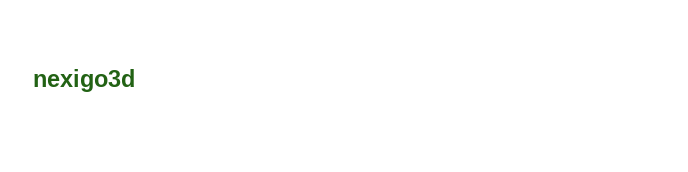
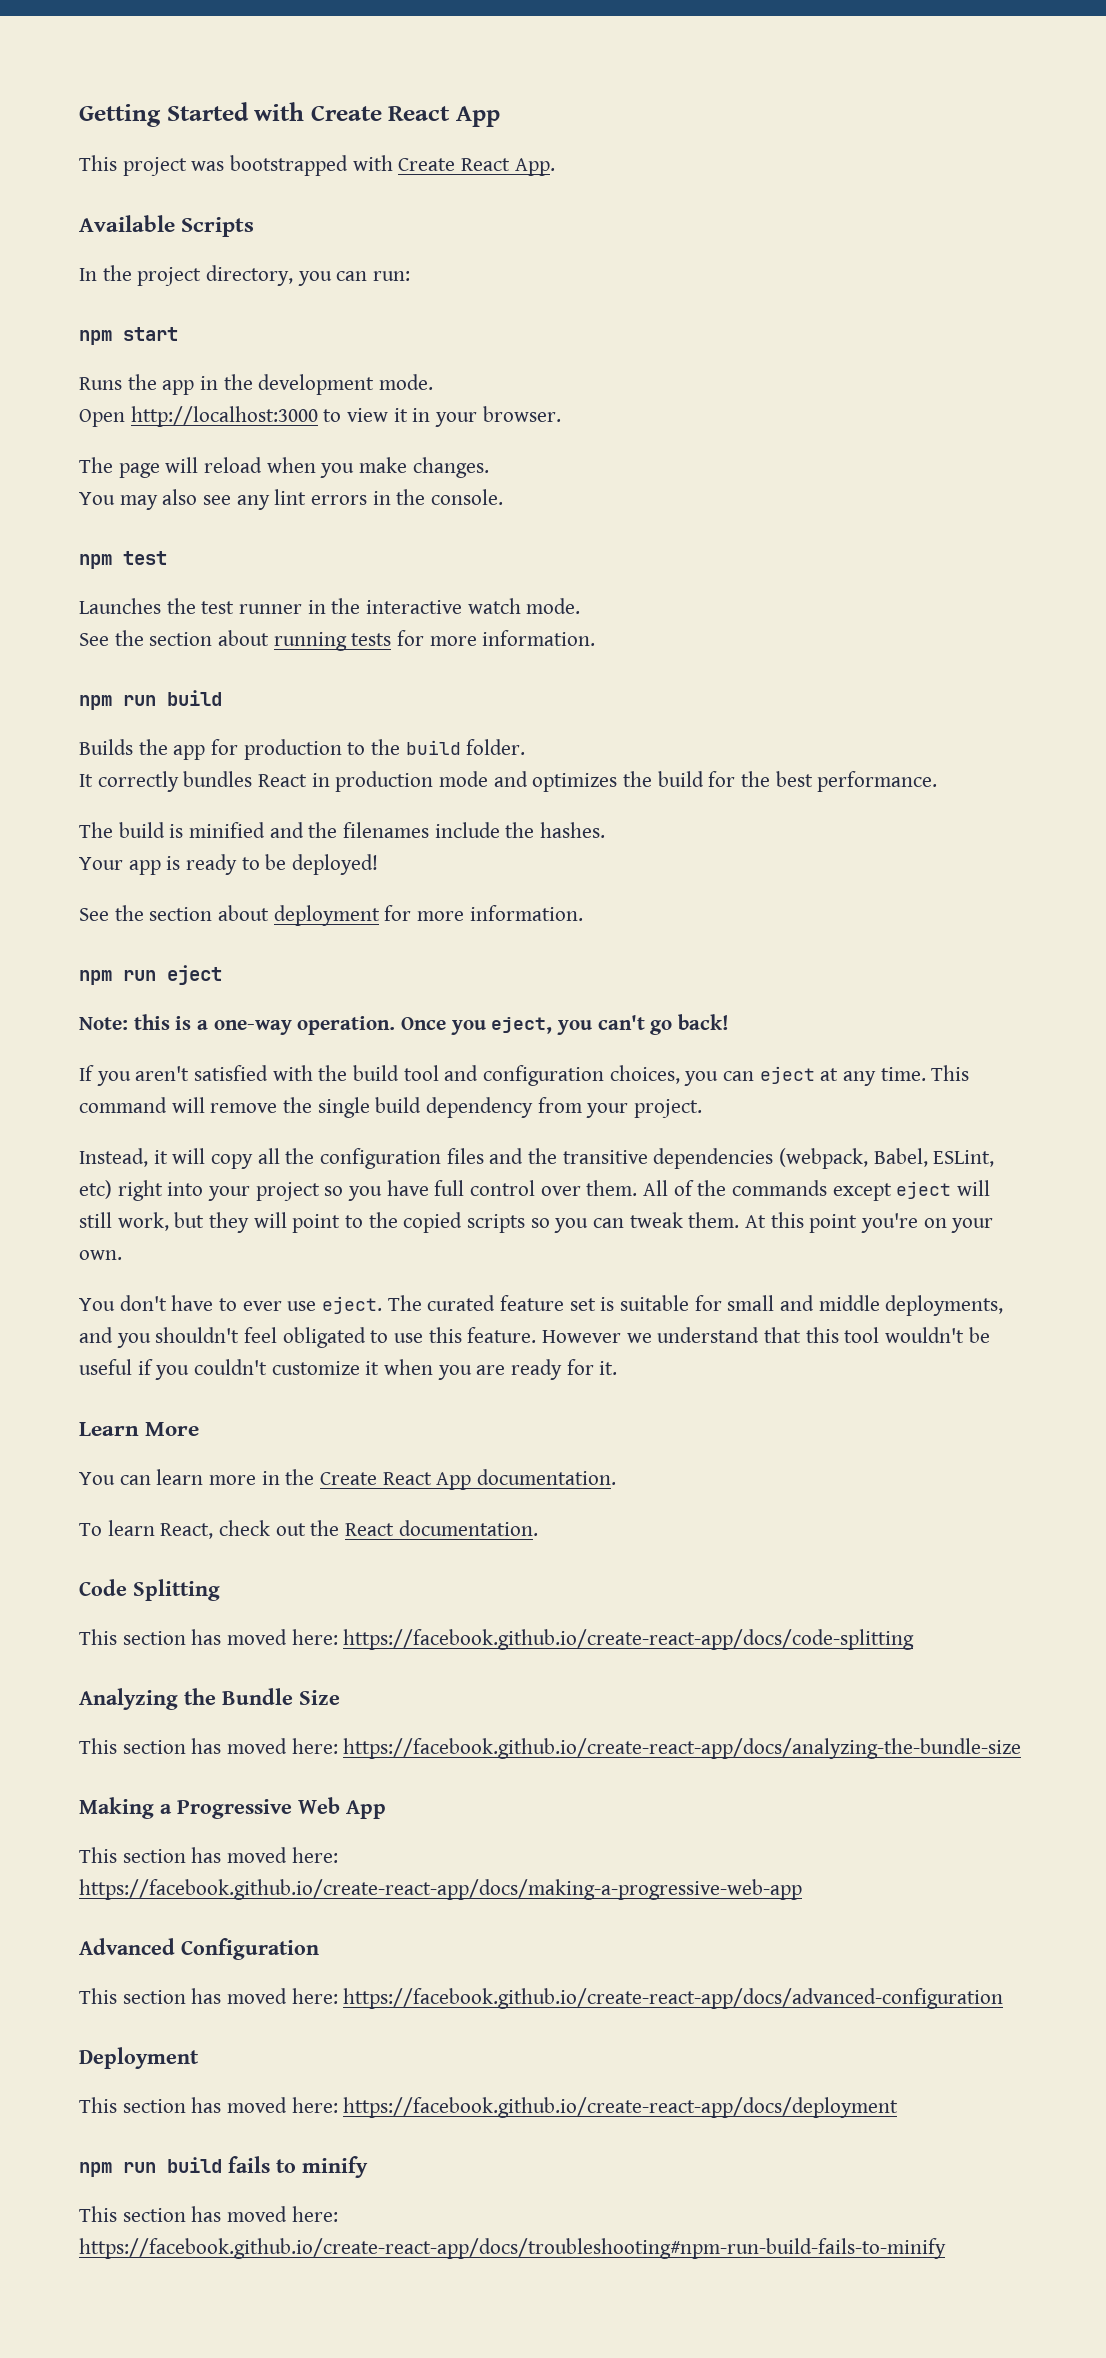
- nexigo3d
+ Getting Started with Create React App
+ This project was bootstrapped with Create React App.
+ Available Scripts
+ In the project directory, you can run:
+ npm start
+ Runs the app in the development mode.
+ Open http://localhost:3000 to view it in your browser.
+ The page will reload when you make changes.
+ You may also see any lint errors in the console.
+ npm test
+ Launches the test runner in the interactive watch mode.
+ See the section about running tests for more information.
+ npm run build
+ Builds the app for production to the build folder.
+ It correctly bundles React in production mode and optimizes the build for the best performance.
+ The build is minified and the filenames include the hashes.
+ Your app is ready to be deployed!
+ See the section about deployment for more information.
+ npm run eject
+ Note: this is a one-way operation. Once you eject, you can't go back!
+ If you aren't satisfied with the build tool and configuration choices, you can eject at any time. This command will remove the single build dependency from your project.
+ Instead, it will copy all the configuration files and the transitive dependencies (webpack, Babel, ESLint, etc) right into your project so you have full control over them. All of the commands except eject will still work, but they will point to the copied scripts so you can tweak them. At this point you're on your own.
+ You don't have to ever use eject. The curated feature set is suitable for small and middle deployments, and you shouldn't feel obligated to use this feature. However we understand that this tool wouldn't be useful if you couldn't customize it when you are ready for it.
+ Learn More
+ You can learn more in the Create React App documentation.
+ To learn React, check out the React documentation.
+ Code Splitting
+ This section has moved here: https://facebook.github.io/create-react-app/docs/code-splitting
+ Analyzing the Bundle Size
+ This section has moved here: https://facebook.github.io/create-react-app/docs/analyzing-the-bundle-size
+ Making a Progressive Web App
+ This section has moved here: https://facebook.github.io/create-react-app/docs/making-a-progressive-web-app
+ Advanced Configuration
+ This section has moved here: https://facebook.github.io/create-react-app/docs/advanced-configuration
+ Deployment
+ This section has moved here: https://facebook.github.io/create-react-app/docs/deployment
+ npm run build fails to minify
+ This section has moved here: https://facebook.github.io/create-react-app/docs/troubleshooting#npm-run-build-fails-to-minify

